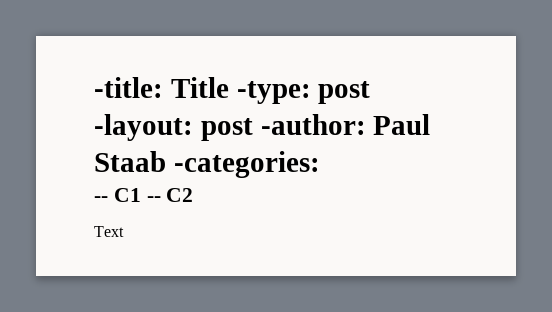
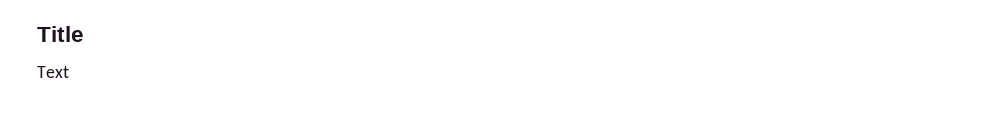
- -title: Title -type: post -layout: post -author: Paul Staab -categories:
- -- C1 -- C2
+ Title

